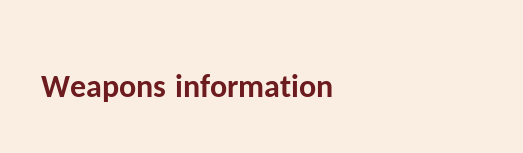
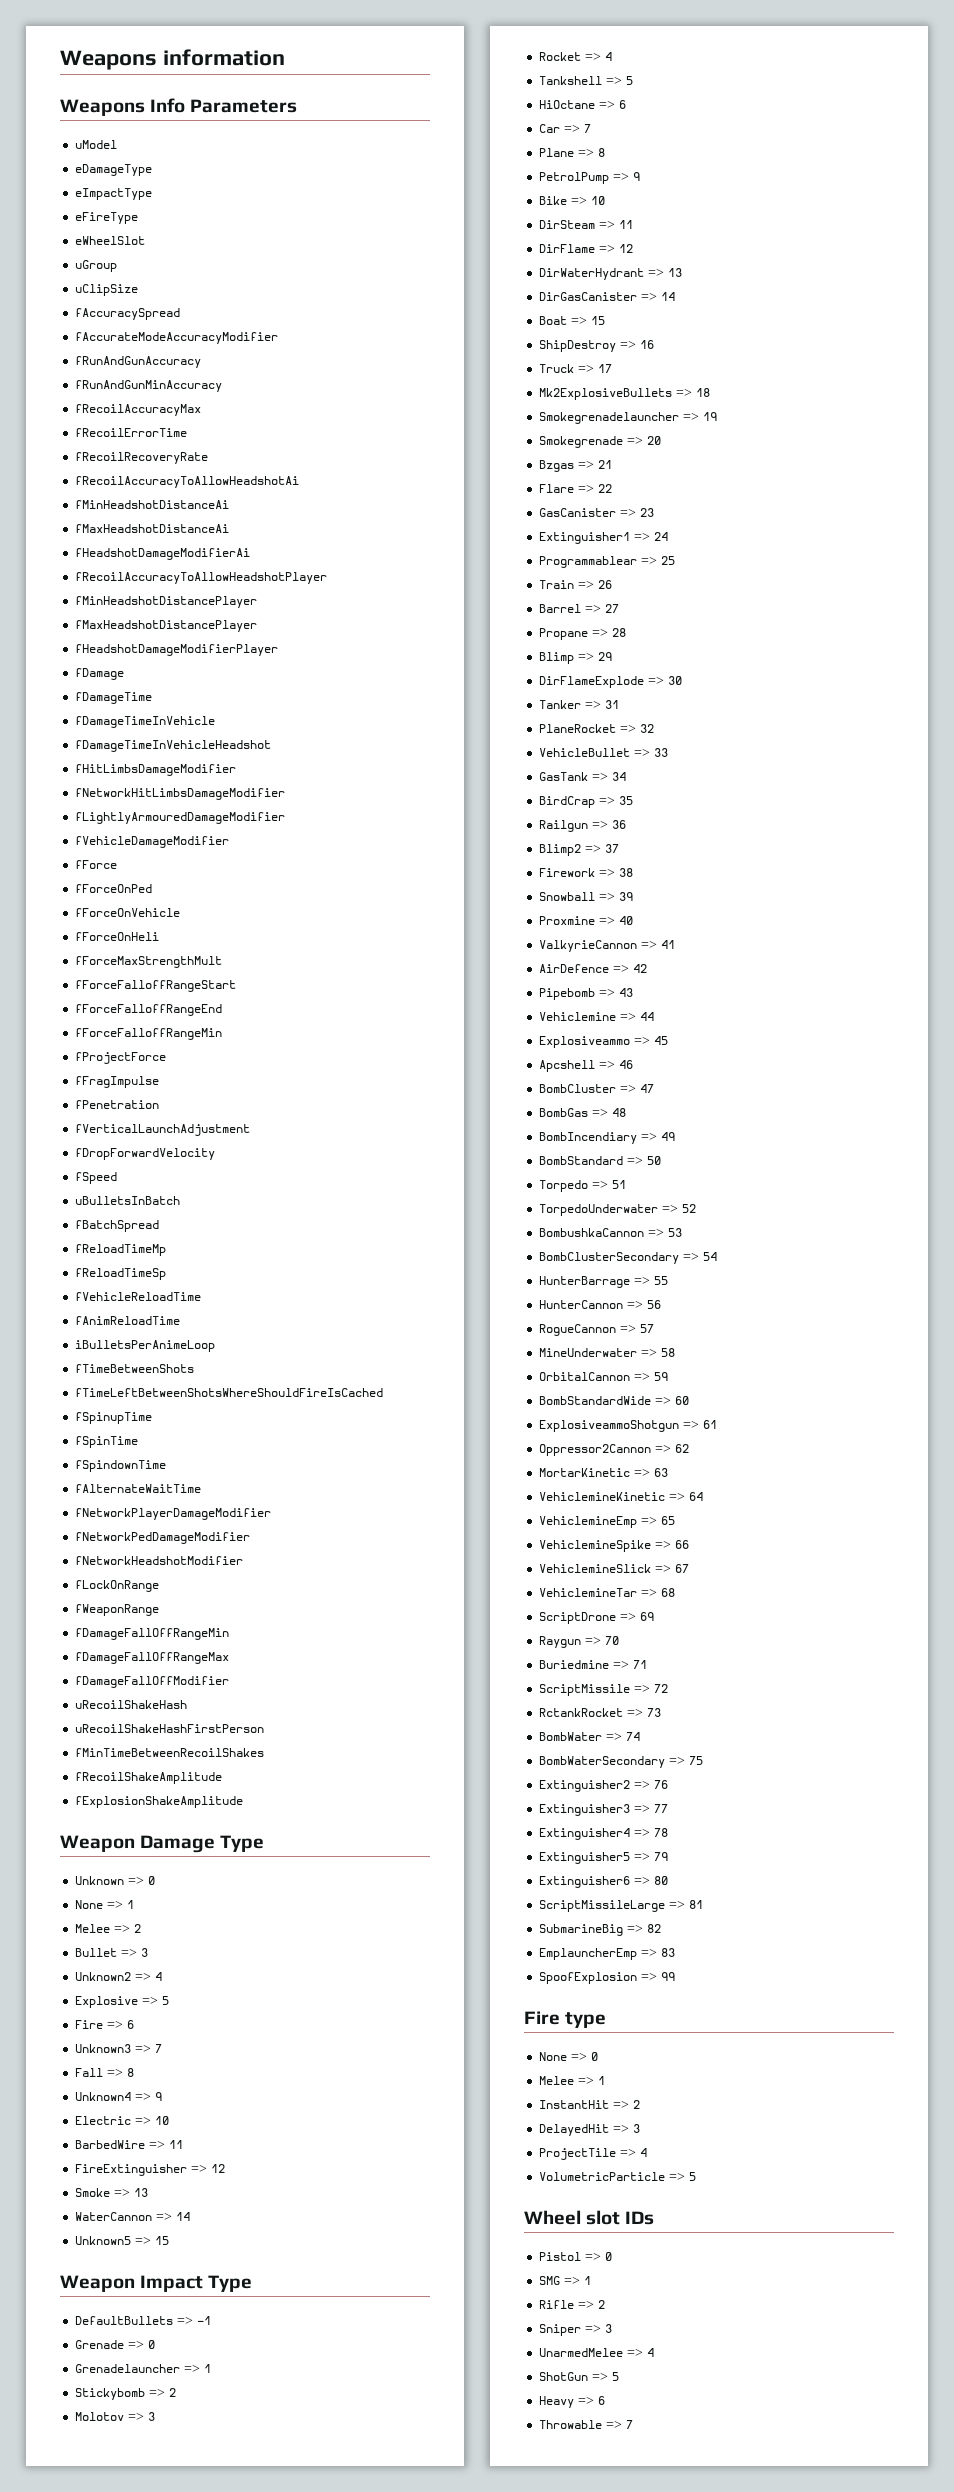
+ Weapons Info Parameters
+ uModel
+ eDamageType
+ eImpactType
+ eFireType
+ eWheelSlot
+ uGroup
+ uClipSize
+ fAccuracySpread
+ fAccurateModeAccuracyModifier
+ fRunAndGunAccuracy
+ fRunAndGunMinAccuracy
+ fRecoilAccuracyMax
+ fRecoilErrorTime
+ fRecoilRecoveryRate
+ fRecoilAccuracyToAllowHeadshotAi
+ fMinHeadshotDistanceAi
+ fMaxHeadshotDistanceAi
+ fHeadshotDamageModifierAi
+ fRecoilAccuracyToAllowHeadshotPlayer
+ fMinHeadshotDistancePlayer
+ fMaxHeadshotDistancePlayer
+ fHeadshotDamageModifierPlayer
+ fDamage
+ fDamageTime
+ fDamageTimeInVehicle
+ fDamageTimeInVehicleHeadshot
+ fHitLimbsDamageModifier
+ fNetworkHitLimbsDamageModifier
+ fLightlyArmouredDamageModifier
+ fVehicleDamageModifier
+ fForce
+ fForceOnPed
+ fForceOnVehicle
+ fForceOnHeli
+ fForceMaxStrengthMult
+ fForceFalloffRangeStart
+ fForceFalloffRangeEnd
+ fForceFalloffRangeMin
+ fProjectForce
+ fFragImpulse
+ fPenetration
+ fVerticalLaunchAdjustment
+ fDropForwardVelocity
+ fSpeed
+ uBulletsInBatch
+ fBatchSpread
+ fReloadTimeMp
+ fReloadTimeSp
+ fVehicleReloadTime
+ fAnimReloadTime
+ iBulletsPerAnimeLoop
+ fTimeBetweenShots
+ fTimeLeftBetweenShotsWhereShouldFireIsCached
+ fSpinupTime
+ fSpinTime
+ fSpindownTime
+ fAlternateWaitTime
+ fNetworkPlayerDamageModifier
+ fNetworkPedDamageModifier
+ fNetworkHeadshotModifier
+ fLockOnRange
+ fWeaponRange
+ fDamageFallOffRangeMin
+ fDamageFallOffRangeMax
+ fDamageFallOffModifier
+ uRecoilShakeHash
+ uRecoilShakeHashFirstPerson
+ fMinTimeBetweenRecoilShakes
+ fRecoilShakeAmplitude
+ fExplosionShakeAmplitude
+ Weapon Damage Type
+ Unknown => 0
+ None => 1
+ Melee => 2
+ Bullet => 3
+ Unknown2 => 4
+ Explosive => 5
+ Fire => 6
+ Unknown3 => 7
+ Fall => 8
+ Unknown4 => 9
+ Electric => 10
+ BarbedWire => 11
+ FireExtinguisher => 12
+ Smoke => 13
+ WaterCannon => 14
+ Unknown5 => 15
+ Weapon Impact Type
+ DefaultBullets => -1
+ Grenade => 0
+ Grenadelauncher => 1
+ Stickybomb => 2
+ Molotov => 3
+ Rocket => 4
+ Tankshell => 5
+ HiOctane => 6
+ Car => 7
+ Plane => 8
+ PetrolPump => 9
+ Bike => 10
+ DirSteam => 11
+ DirFlame => 12
+ DirWaterHydrant => 13
+ DirGasCanister => 14
+ Boat => 15
+ ShipDestroy => 16
+ Truck => 17
+ Mk2ExplosiveBullets => 18
+ Smokegrenadelauncher => 19
+ Smokegrenade => 20
+ Bzgas => 21
+ Flare => 22
+ GasCanister => 23
+ Extinguisher1 => 24
+ Programmablear => 25
+ Train => 26
+ Barrel => 27
+ Propane => 28
+ Blimp => 29
+ DirFlameExplode => 30
+ Tanker => 31
+ PlaneRocket => 32
+ VehicleBullet => 33
+ GasTank => 34
+ BirdCrap => 35
+ Railgun => 36
+ Blimp2 => 37
+ Firework => 38
+ Snowball => 39
+ Proxmine => 40
+ ValkyrieCannon => 41
+ AirDefence => 42
+ Pipebomb => 43
+ Vehiclemine => 44
+ Explosiveammo => 45
+ Apcshell => 46
+ BombCluster => 47
+ BombGas => 48
+ BombIncendiary => 49
+ BombStandard => 50
+ Torpedo => 51
+ TorpedoUnderwater => 52
+ BombushkaCannon => 53
+ BombClusterSecondary => 54
+ HunterBarrage => 55
+ HunterCannon => 56
+ RogueCannon => 57
+ MineUnderwater => 58
+ OrbitalCannon => 59
+ BombStandardWide => 60
+ ExplosiveammoShotgun => 61
+ Oppressor2Cannon => 62
+ MortarKinetic => 63
+ VehiclemineKinetic => 64
+ VehiclemineEmp => 65
+ VehiclemineSpike => 66
+ VehiclemineSlick => 67
+ VehiclemineTar => 68
+ ScriptDrone => 69
+ Raygun => 70
+ Buriedmine => 71
+ ScriptMissile => 72
+ RctankRocket => 73
+ BombWater => 74
+ BombWaterSecondary => 75
+ Extinguisher2 => 76
+ Extinguisher3 => 77
+ Extinguisher4 => 78
+ Extinguisher5 => 79
+ Extinguisher6 => 80
+ ScriptMissileLarge => 81
+ SubmarineBig => 82
+ EmplauncherEmp => 83
+ SpoofExplosion => 99
+ Fire type
+ None => 0
+ Melee => 1
+ InstantHit => 2
+ DelayedHit => 3
+ ProjectTile => 4
+ VolumetricParticle => 5
+ Wheel slot IDs
+ Pistol => 0
+ SMG => 1
+ Rifle => 2
+ Sniper => 3
+ UnarmedMelee => 4
+ ShotGun => 5
+ Heavy => 6
+ Throwable => 7

